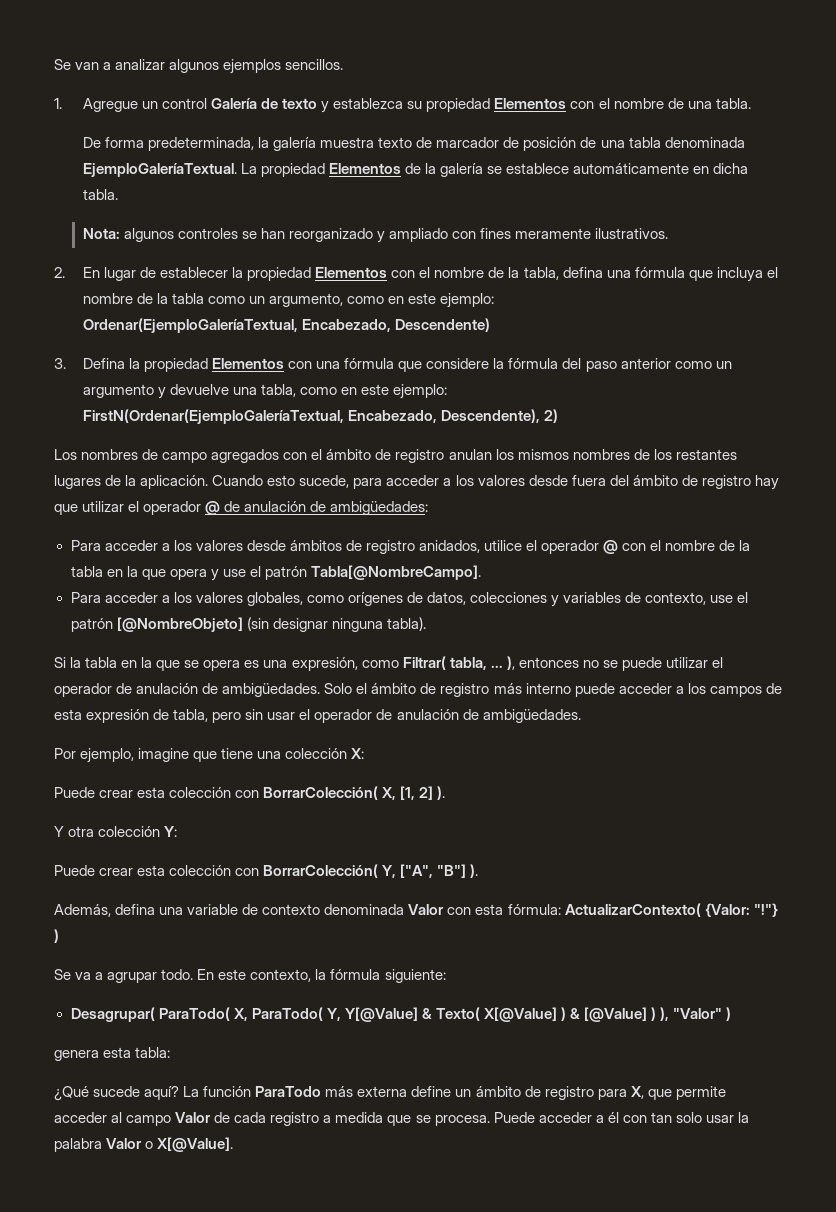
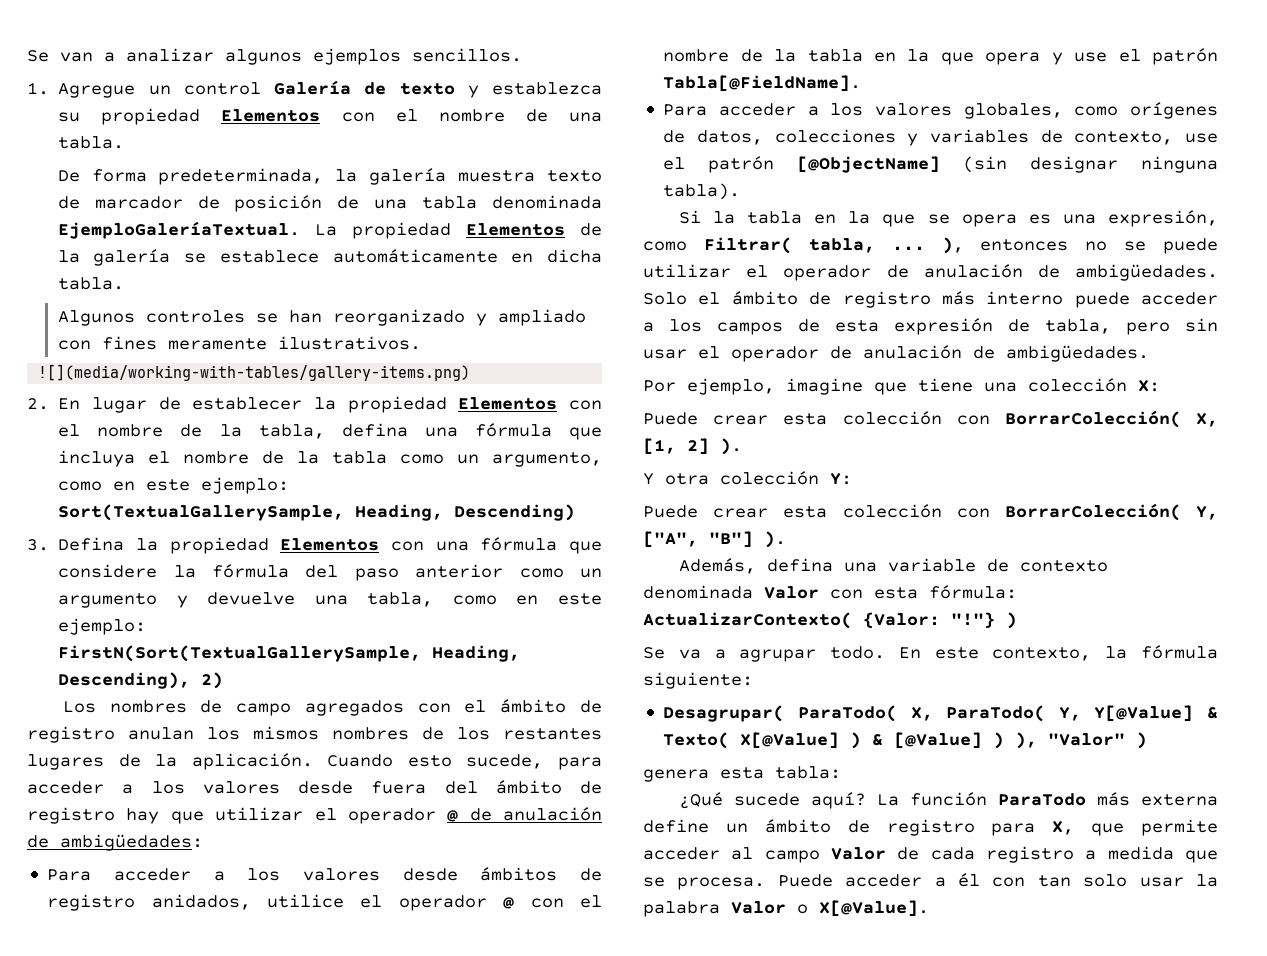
- Nota: algunos controles se han reorganizado y ampliado con fines meramente ilustrativos.
+ Algunos controles se han reorganizado y ampliado con fines meramente ilustrativos.
+ ![](media/working-with-tables/gallery-items.png)
- Ordenar(EjemploGaleríaTextual, Encabezado, Descendente)
+ Sort(TextualGallerySample, Heading, Descending)
- FirstN(Ordenar(EjemploGaleríaTextual, Encabezado, Descendente), 2)
+ FirstN(Sort(TextualGallerySample, Heading, Descending), 2)
- Para acceder a los valores desde ámbitos de registro anidados, utilice el operador @ con el nombre de la tabla en la que opera y use el patrón Tabla[@NombreCampo].
+ Para acceder a los valores desde ámbitos de registro anidados, utilice el operador @ con el nombre de la tabla en la que opera y use el patrón Tabla[@FieldName].
- Para acceder a los valores globales, como orígenes de datos, colecciones y variables de contexto, use el patrón [@NombreObjeto] (sin designar ninguna tabla).
+ Para acceder a los valores globales, como orígenes de datos, colecciones y variables de contexto, use el patrón [@ObjectName] (sin designar ninguna tabla).

